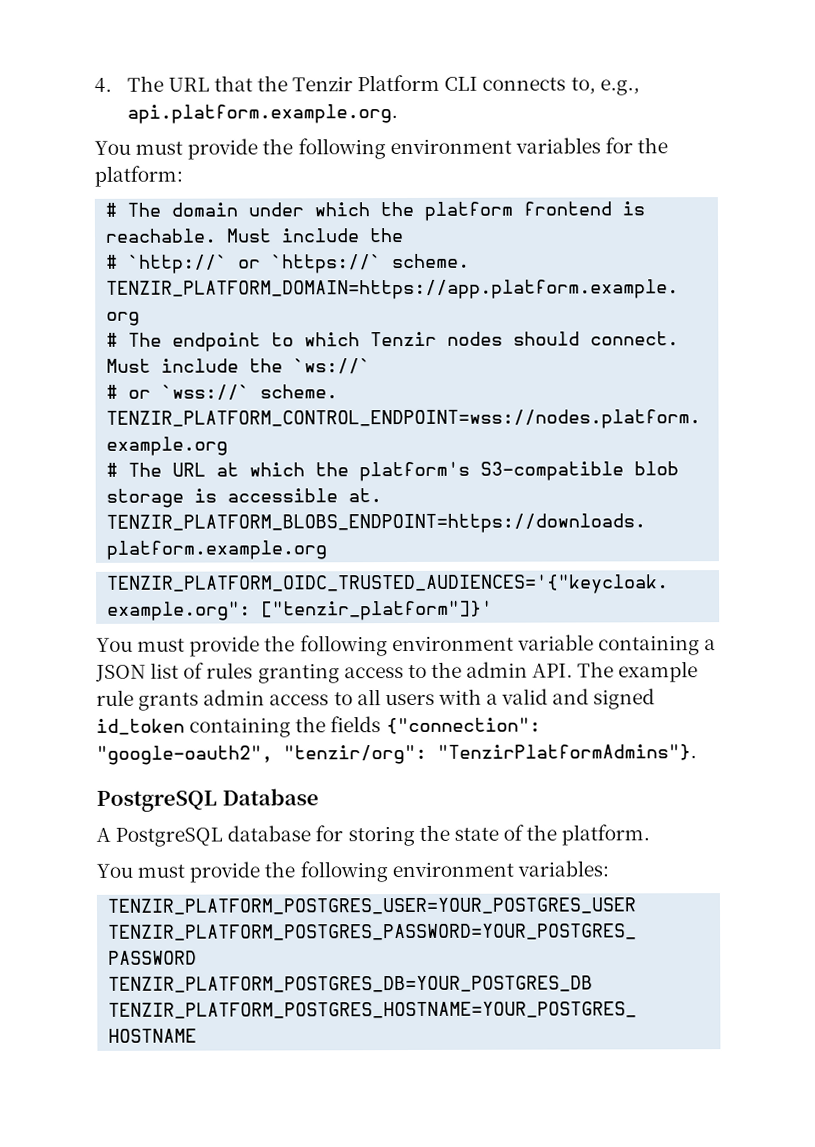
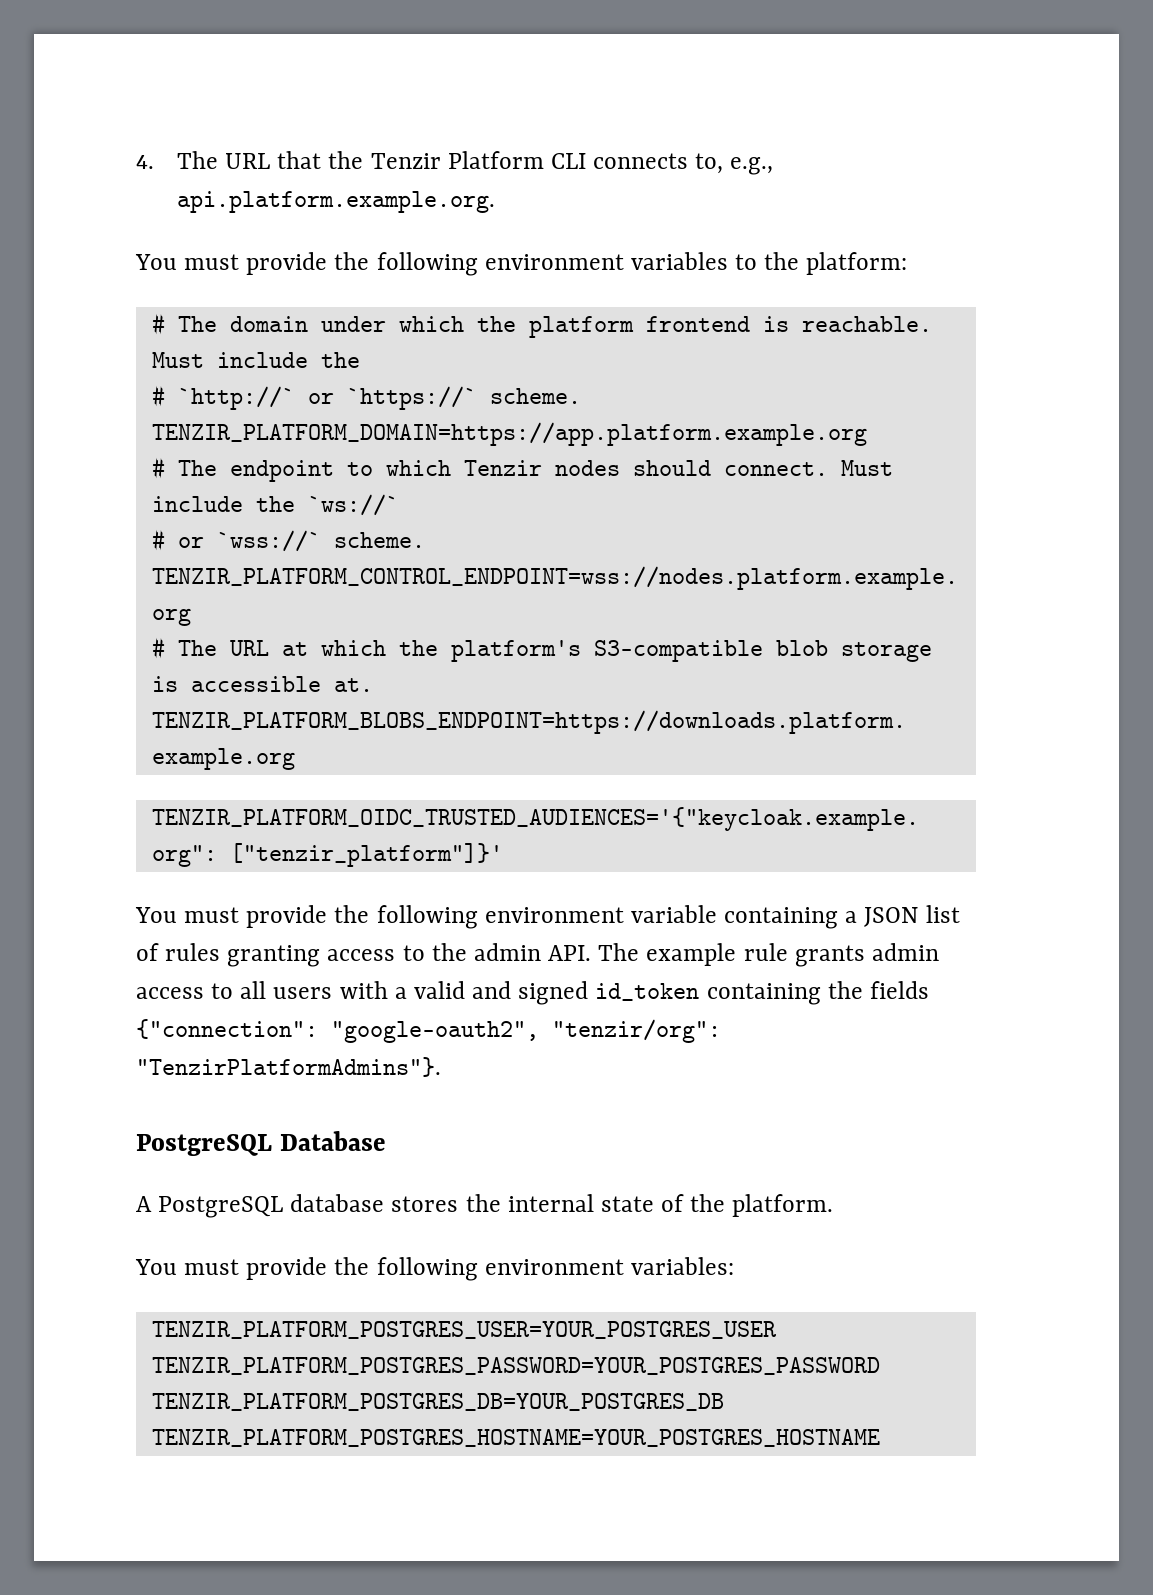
- You must provide the following environment variables for the platform:
+ You must provide the following environment variables to the platform:
- A PostgreSQL database for storing the state of the platform.
+ A PostgreSQL database stores the internal state of the platform.

